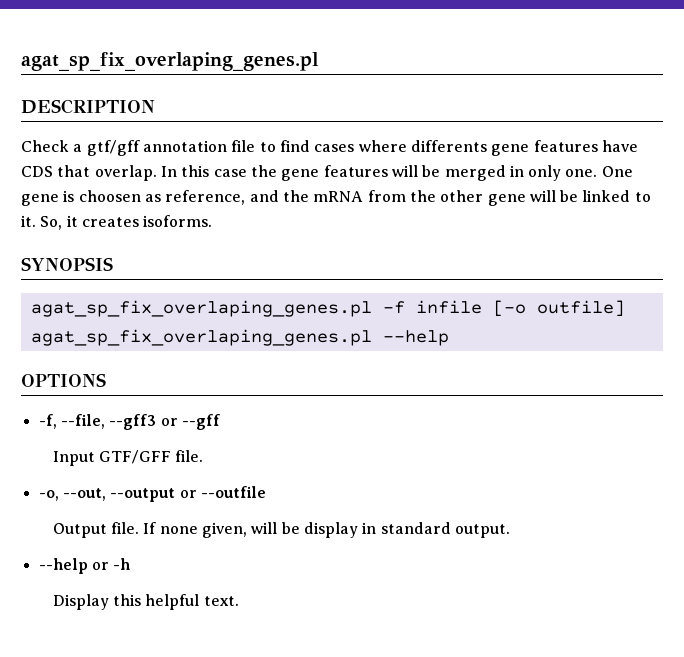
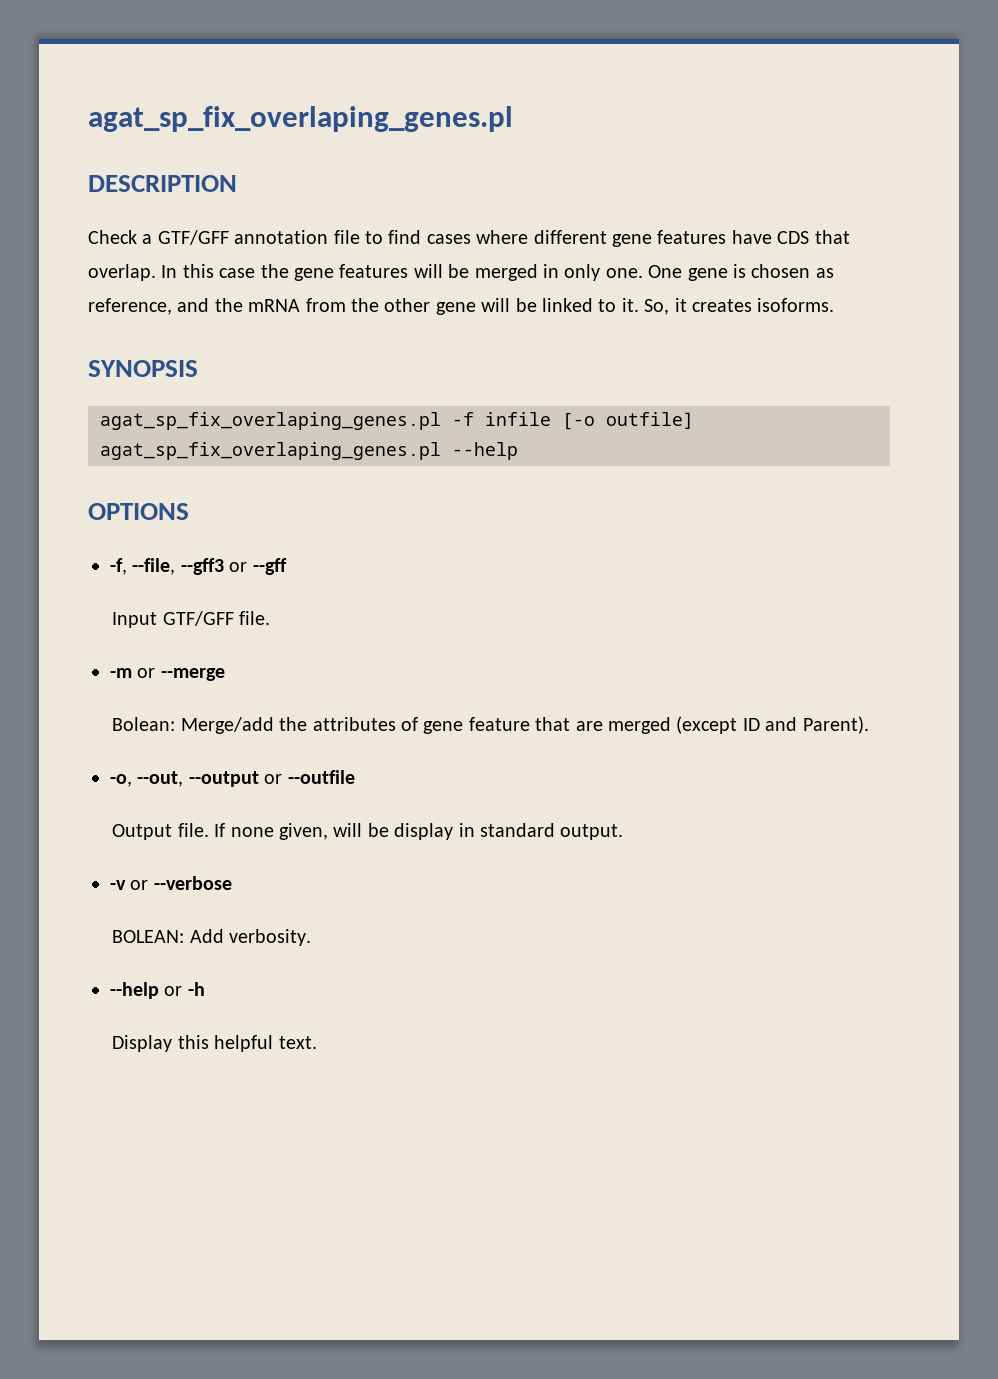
- Check a gtf/gff annotation file to find cases where differents gene features have CDS that overlap.
+ Check a GTF/GFF annotation file to find cases where different gene features have CDS that overlap.
- One gene is choosen as reference, and the mRNA from the other gene will be linked to it.
+ One gene is chosen as reference, and the mRNA from the other gene will be linked to it.
+ -m or --merge
+ Bolean: Merge/add the attributes of gene feature that are merged (except ID and Parent).
+ -v or --verbose
+ BOLEAN: Add verbosity.

